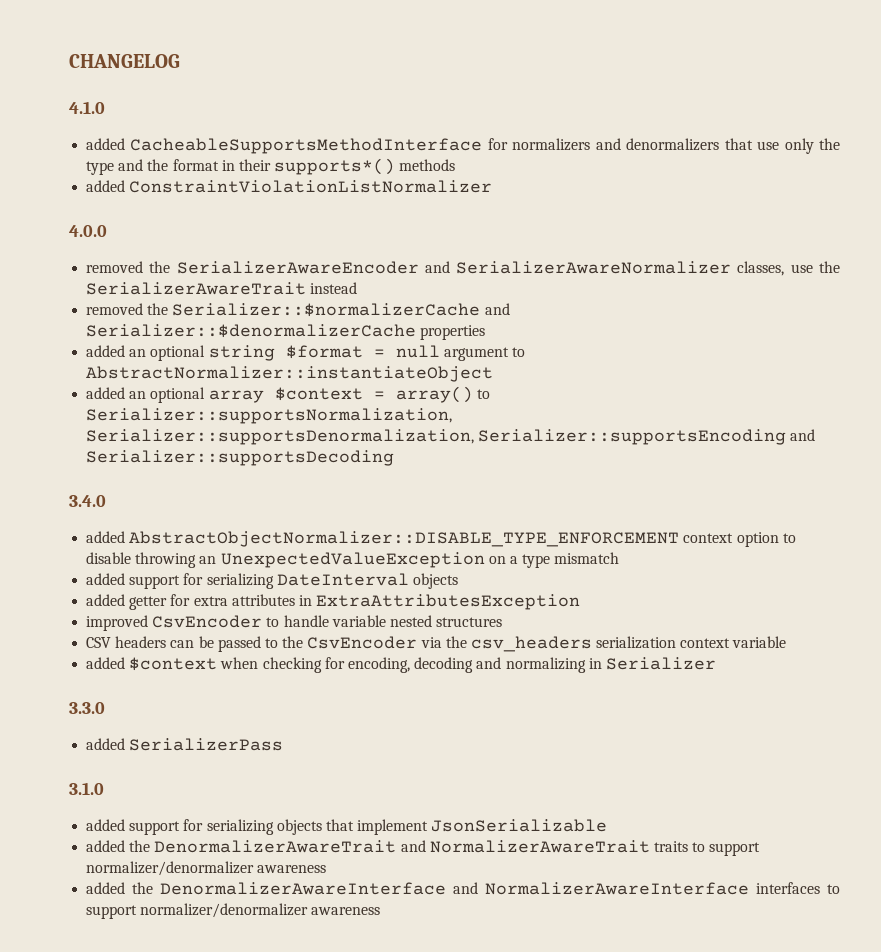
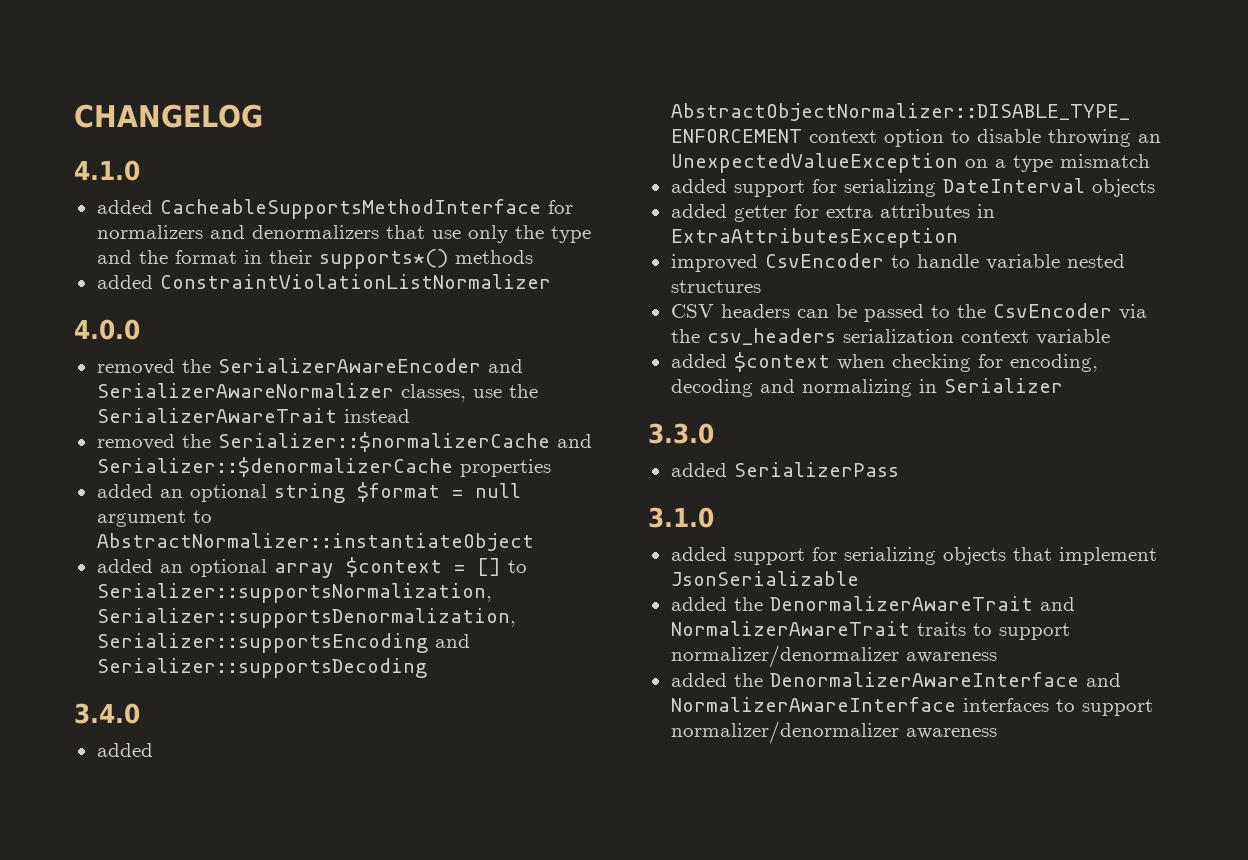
- added an optional array $context = array() to Serializer::supportsNormalization, Serializer::supportsDenormalization, Serializer::supportsEncoding and Serializer::supportsDecoding
+ added an optional array $context = [] to Serializer::supportsNormalization, Serializer::supportsDenormalization, Serializer::supportsEncoding and Serializer::supportsDecoding

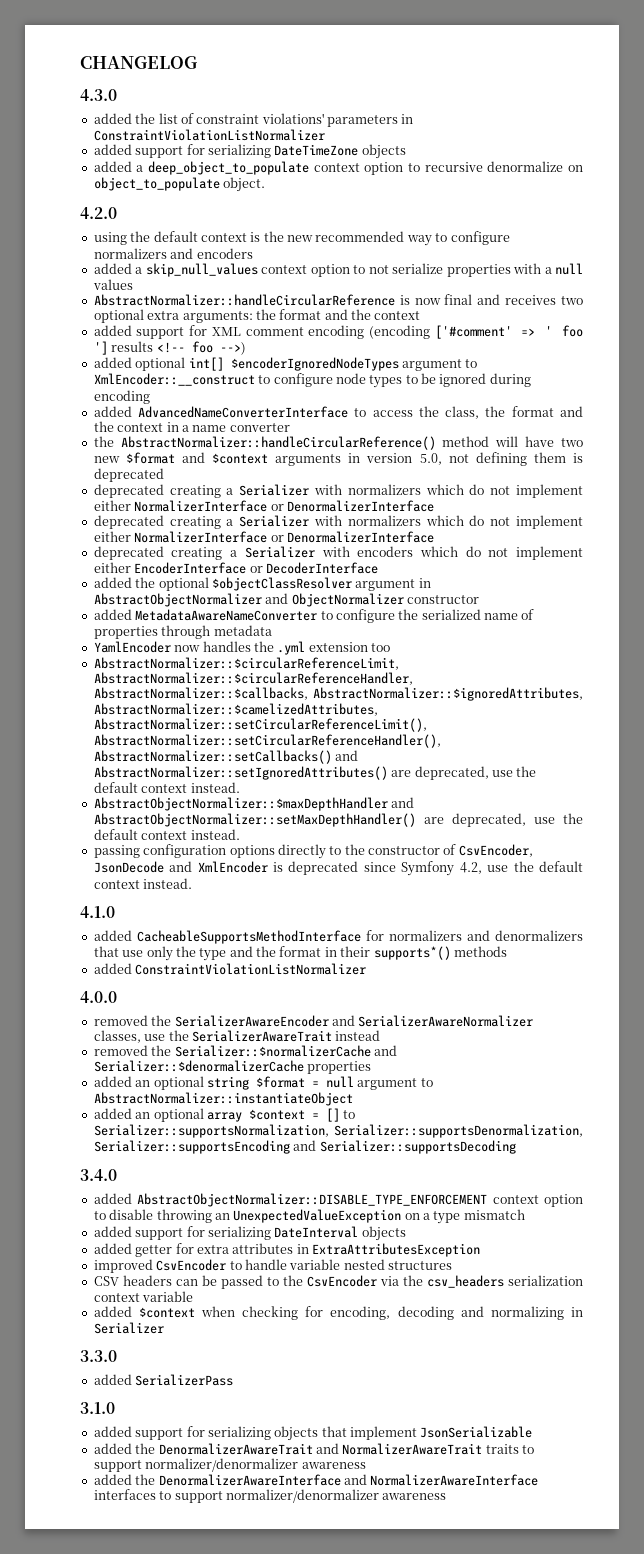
+ 4.3.0
+ added the list of constraint violations' parameters in ConstraintViolationListNormalizer
+ added support for serializing DateTimeZone objects
+ added a deep_object_to_populate context option to recursive denormalize on object_to_populate object.
+ 4.2.0
+ using the default context is the new recommended way to configure normalizers and encoders
+ added a skip_null_values context option to not serialize properties with a null values
+ AbstractNormalizer::handleCircularReference is now final and receives two optional extra arguments: the format and the context
+ added support for XML comment encoding (encoding ['#comment' => ' foo '] results <!-- foo -->)
+ added optional int[] $encoderIgnoredNodeTypes argument to XmlEncoder::__construct to configure node types to be ignored during encoding
+ added AdvancedNameConverterInterface to access the class, the format and the context in a name converter
+ the AbstractNormalizer::handleCircularReference() method will have two new $format and $context arguments in version 5.0, not defining them is deprecated
+ deprecated creating a Serializer with normalizers which do not implement either NormalizerInterface or DenormalizerInterface
+ deprecated creating a Serializer with normalizers which do not implement either NormalizerInterface or DenormalizerInterface
+ deprecated creating a Serializer with encoders which do not implement either EncoderInterface or DecoderInterface
+ added the optional $objectClassResolver argument in AbstractObjectNormalizer and ObjectNormalizer constructor
+ added MetadataAwareNameConverter to configure the serialized name of properties through metadata
+ YamlEncoder now handles the .yml extension too
+ AbstractNormalizer::$circularReferenceLimit, AbstractNormalizer::$circularReferenceHandler, AbstractNormalizer::$callbacks, AbstractNormalizer::$ignoredAttributes, AbstractNormalizer::$camelizedAttributes, AbstractNormalizer::setCircularReferenceLimit(), AbstractNormalizer::setCircularReferenceHandler(), AbstractNormalizer::setCallbacks() and AbstractNormalizer::setIgnoredAttributes() are deprecated, use the default context instead.
+ AbstractObjectNormalizer::$maxDepthHandler and AbstractObjectNormalizer::setMaxDepthHandler() are deprecated, use the default context instead.
+ passing configuration options directly to the constructor of CsvEncoder, JsonDecode and XmlEncoder is deprecated since Symfony 4.2, use the default context instead.

